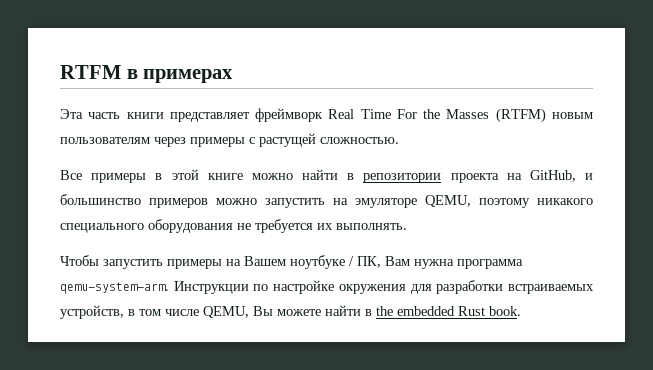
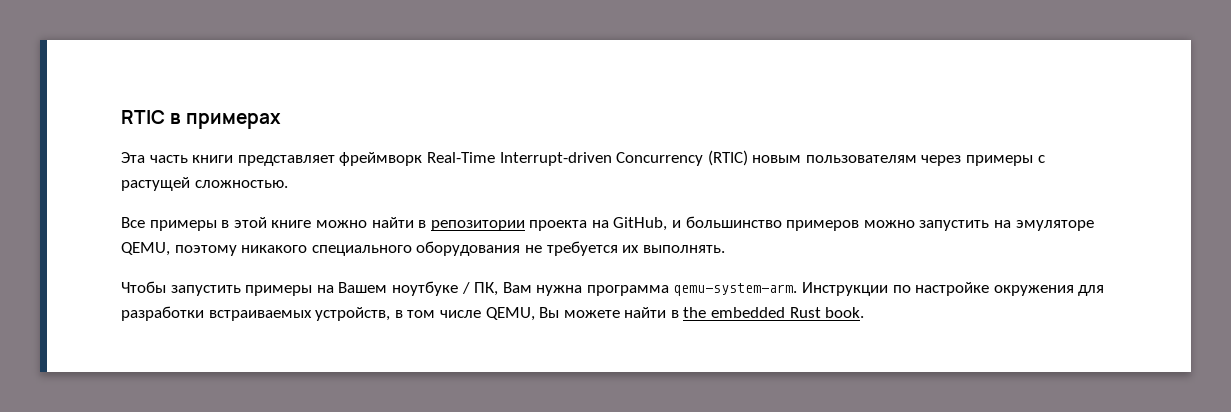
- RTFM в примерах
+ RTIC в примерах
- Эта часть книги представляет фреймворк Real Time For the Masses (RTFM) новым пользователям через примеры с растущей сложностью.
+ Эта часть книги представляет фреймворк Real-Time Interrupt-driven Concurrency (RTIC) новым пользователям через примеры с растущей сложностью.

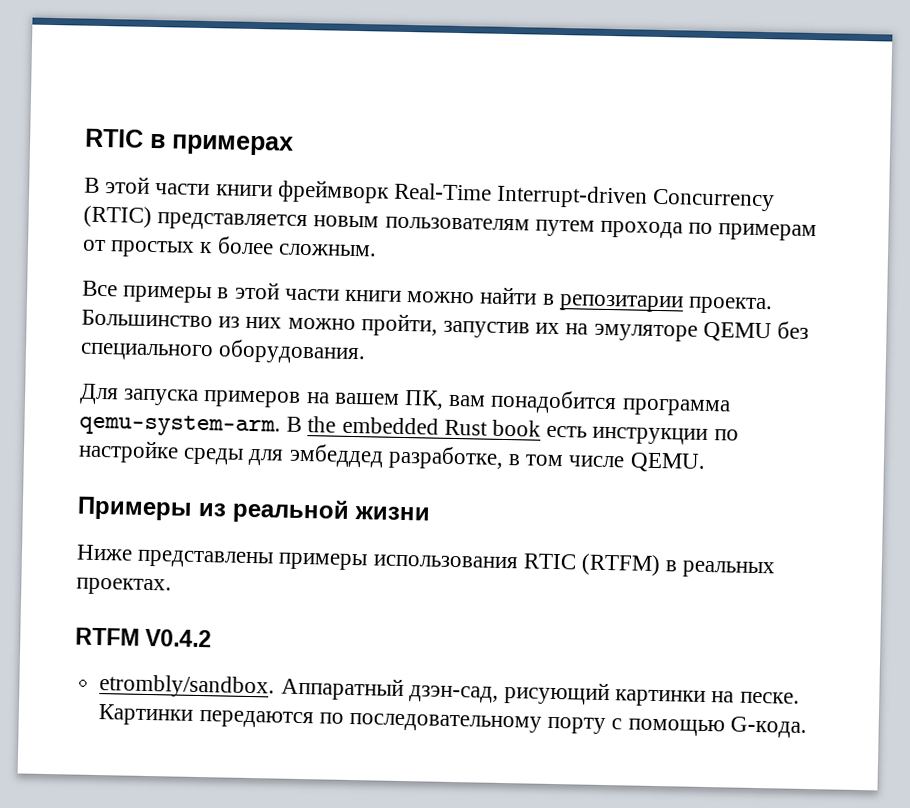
- Эта часть книги представляет фреймворк Real-Time Interrupt-driven Concurrency (RTIC) новым пользователям через примеры с растущей сложностью.
+ В этой части книги фреймворк Real-Time Interrupt-driven Concurrency (RTIC) представляется новым пользователям путем прохода по примерам от простых к более сложным.
- Все примеры в этой книге можно найти в репозитории проекта на GitHub, и большинство примеров можно запустить на эмуляторе QEMU, поэтому никакого специального оборудования не требуется их выполнять.
- Чтобы запустить примеры на Вашем ноутбуке / ПК, Вам нужна программа qemu-system-arm. Инструкции по настройке окружения для разработки встраиваемых устройств, в том числе QEMU, Вы можете найти в the embedded Rust book.
+ Все примеры в этой части книги можно найти в репозитарии проекта. Большинство из них можно пройти, запустив их на эмуляторе QEMU без специального оборудования.
+ Для запуска примеров на вашем ПК, вам понадобится программа qemu-system-arm. В the embedded Rust book есть инструкции по настройке среды для эмбеддед разработке, в том числе QEMU.
+ Примеры из реальной жизни
+ Ниже представлены примеры использования RTIC (RTFM) в реальных проектах.
+ RTFM V0.4.2
+ etrombly/sandbox. Аппаратный дзэн-сад, рисующий картинки на песке. Картинки передаются по последовательному порту с помощью G-кода.

